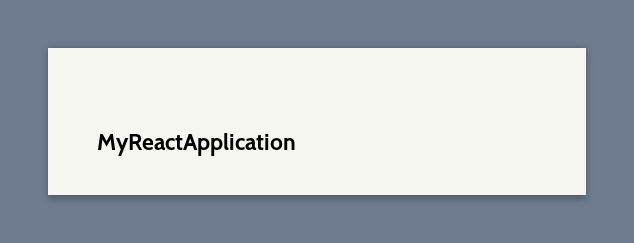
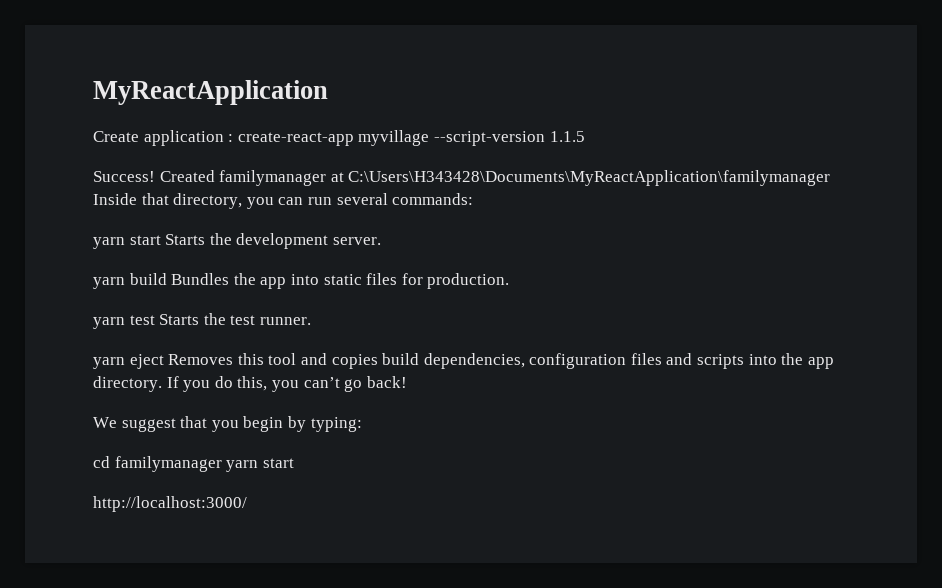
+ Create application : create-react-app myvillage --script-version 1.1.5
+ Success! Created familymanager at C:\Users\H343428\Documents\MyReactApplication\familymanager Inside that directory, you can run several commands:
+ yarn start Starts the development server.
+ yarn build Bundles the app into static files for production.
+ yarn test Starts the test runner.
+ yarn eject Removes this tool and copies build dependencies, configuration files and scripts into the app directory. If you do this, you can’t go back!
+ We suggest that you begin by typing:
+ cd familymanager yarn start
+ http://localhost:3000/

